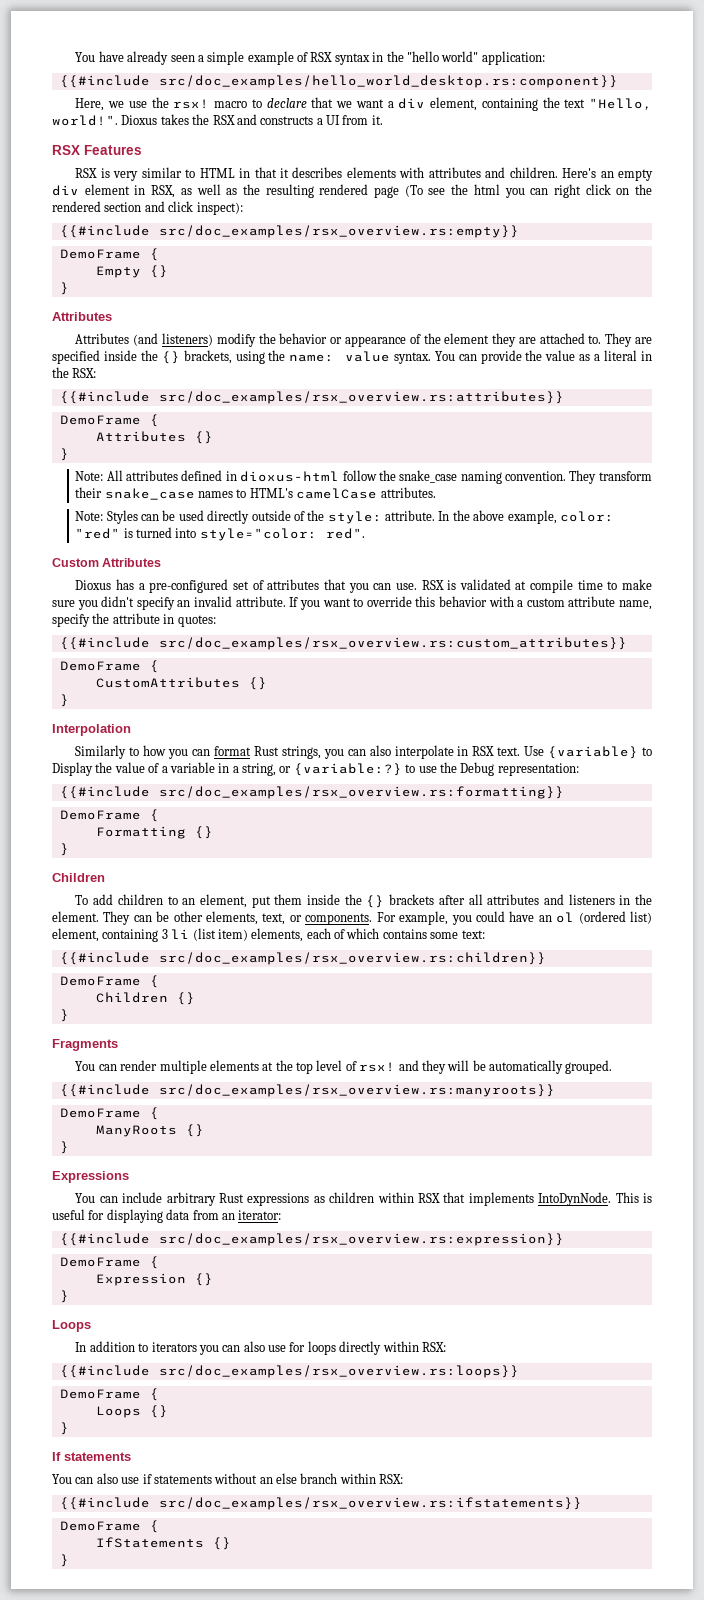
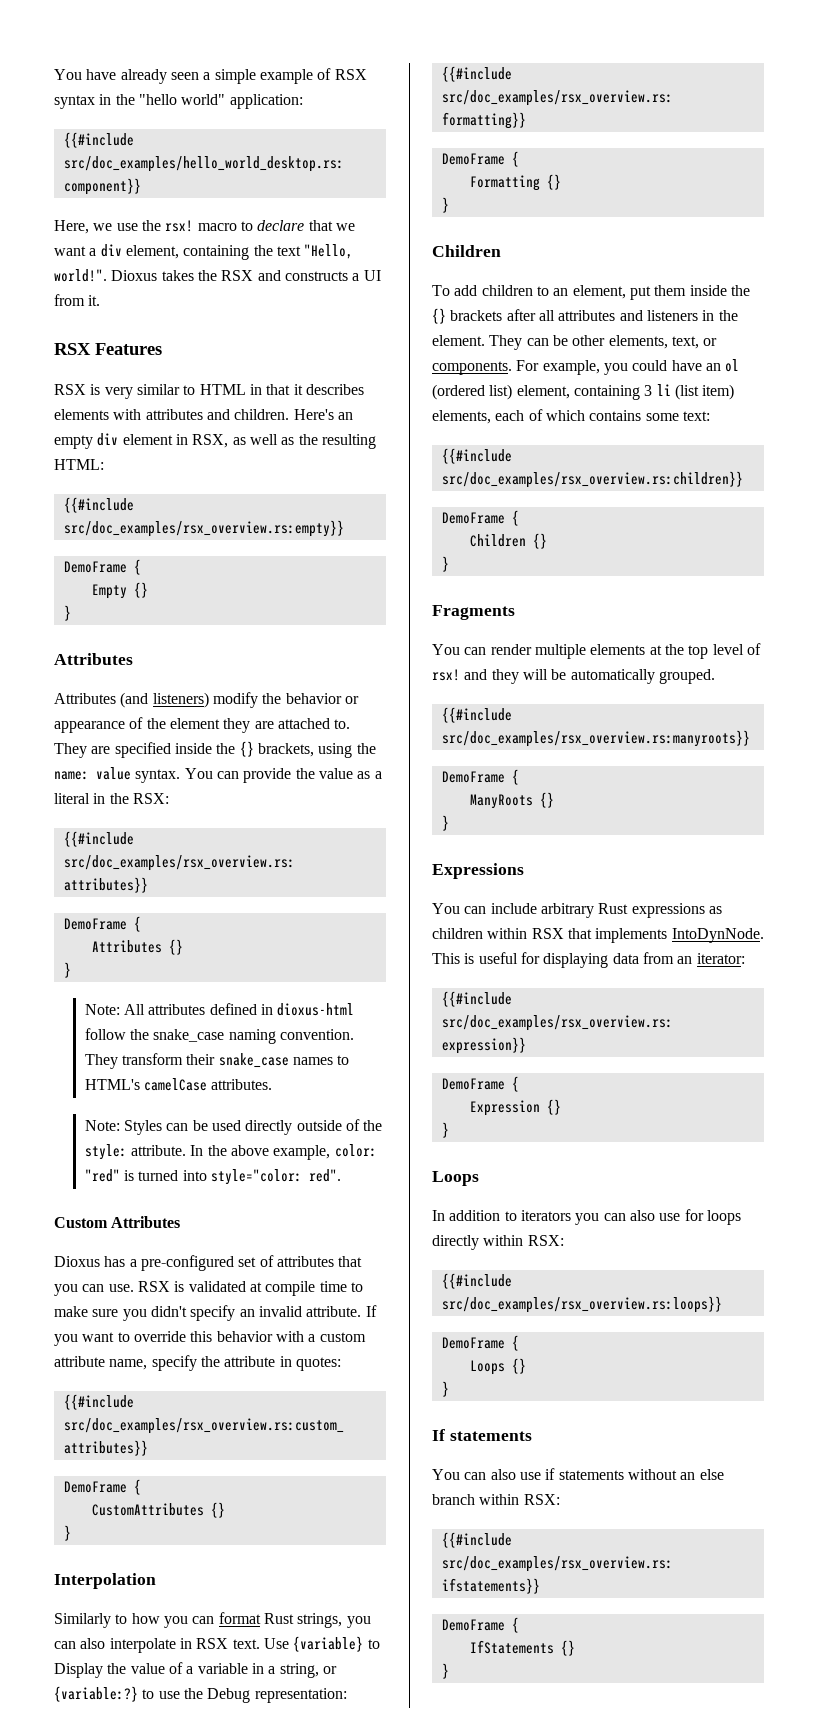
- Here's an empty div element in RSX, as well as the resulting rendered page (To see the html you can right click on the rendered section and click inspect):
+ Here's an empty div element in RSX, as well as the resulting HTML:

